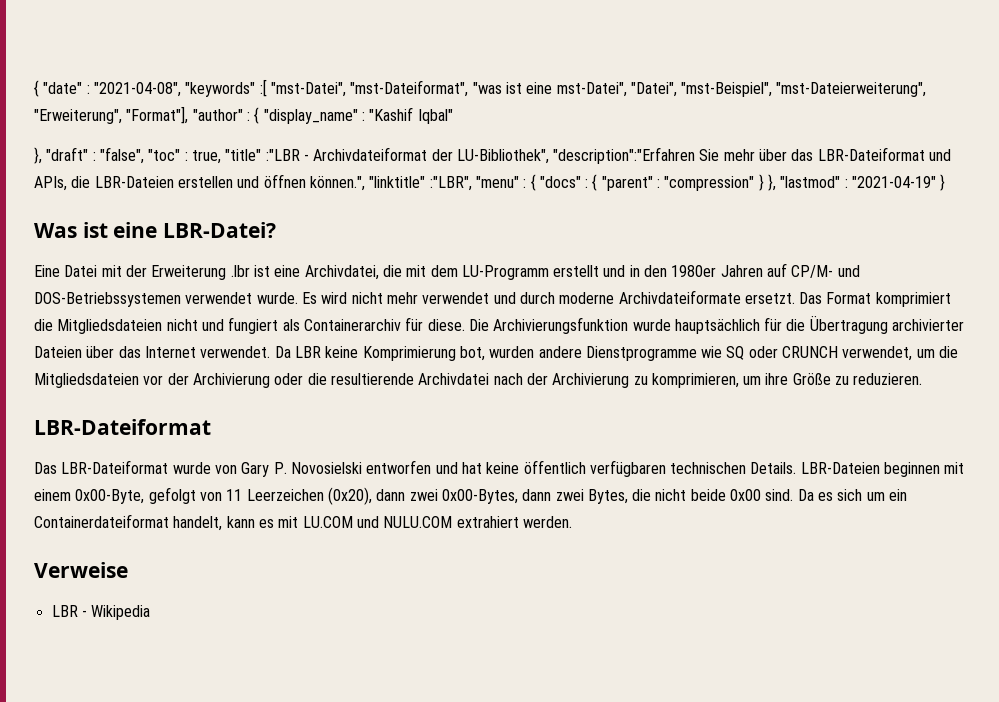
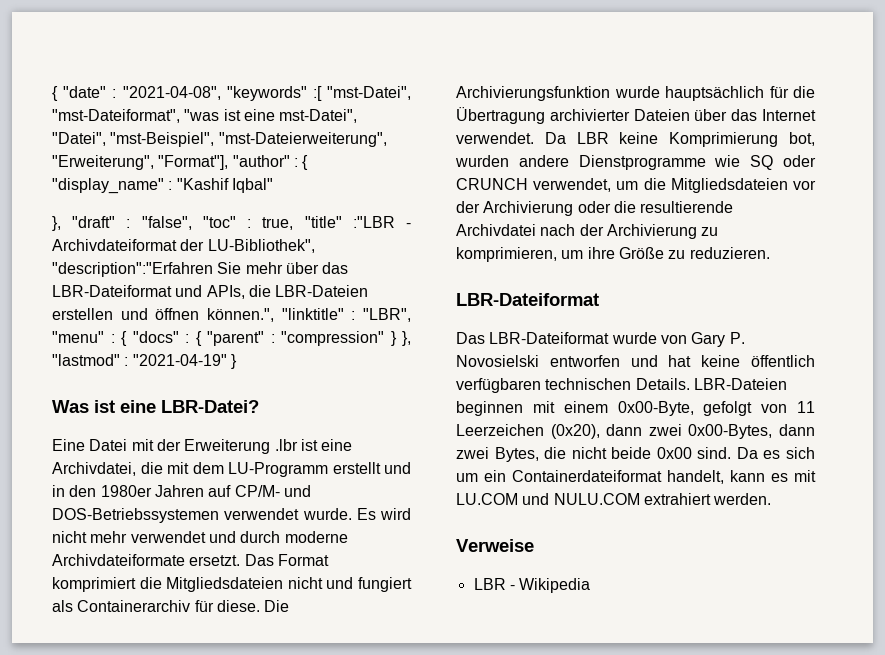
- }, "draft" : "false", "toc" : true, "title" :"LBR - Archivdateiformat der LU-Bibliothek", "description":"Erfahren Sie mehr über das LBR-Dateiformat und APIs, die LBR-Dateien erstellen und öffnen können.", "linktitle" :"LBR", "menu" : { "docs" : { "parent" : "compression" } }, "lastmod" : "2021-04-19" }
+ }, "draft" : "false", "toc" : true, "title" :"LBR - Archivdateiformat der LU-Bibliothek", "description":"Erfahren Sie mehr über das LBR-Dateiformat und APIs, die LBR-Dateien erstellen und öffnen können.", "linktitle" : "LBR", "menu" : { "docs" : { "parent" : "compression" } }, "lastmod" : "2021-04-19" }

